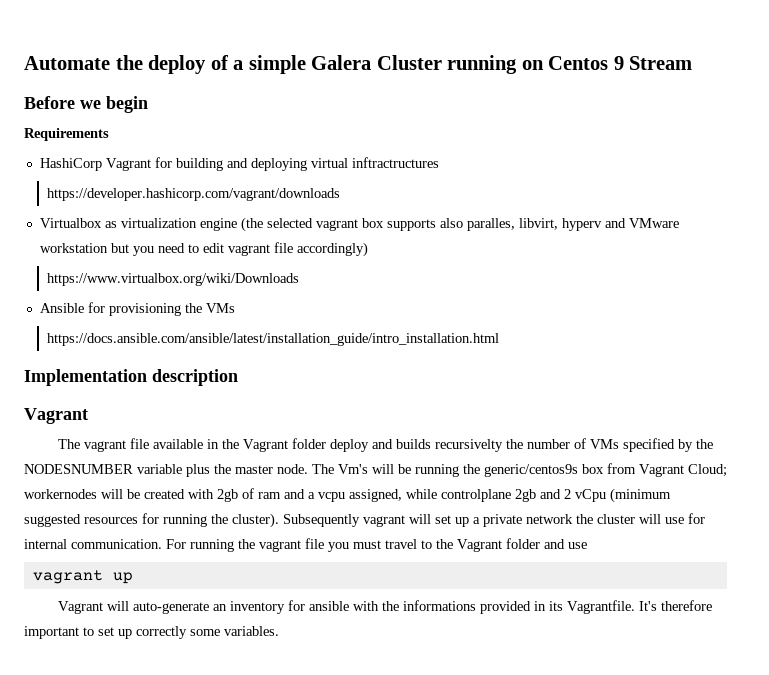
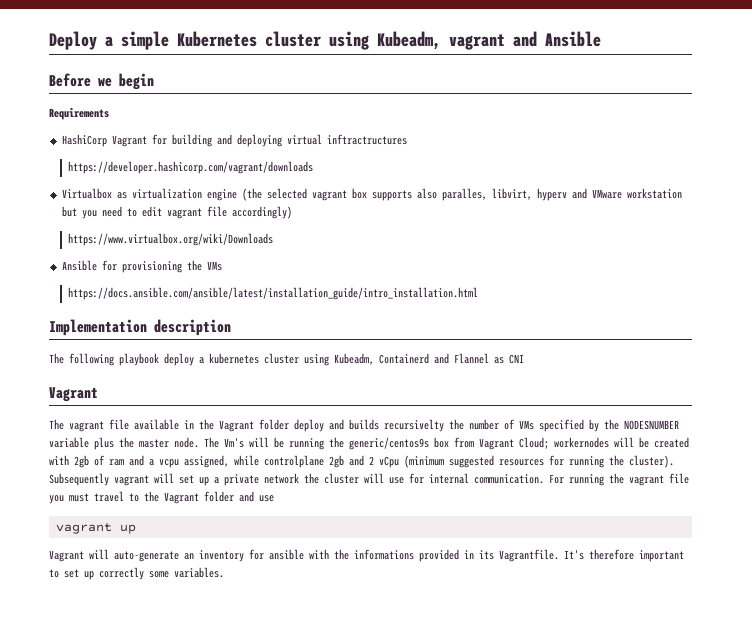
- Automate the deploy of a simple Galera Cluster running on Centos 9 Stream
+ Deploy a simple Kubernetes cluster using Kubeadm, vagrant and Ansible
+ The following playbook deploy a kubernetes cluster using Kubeadm, Containerd and Flannel as CNI

